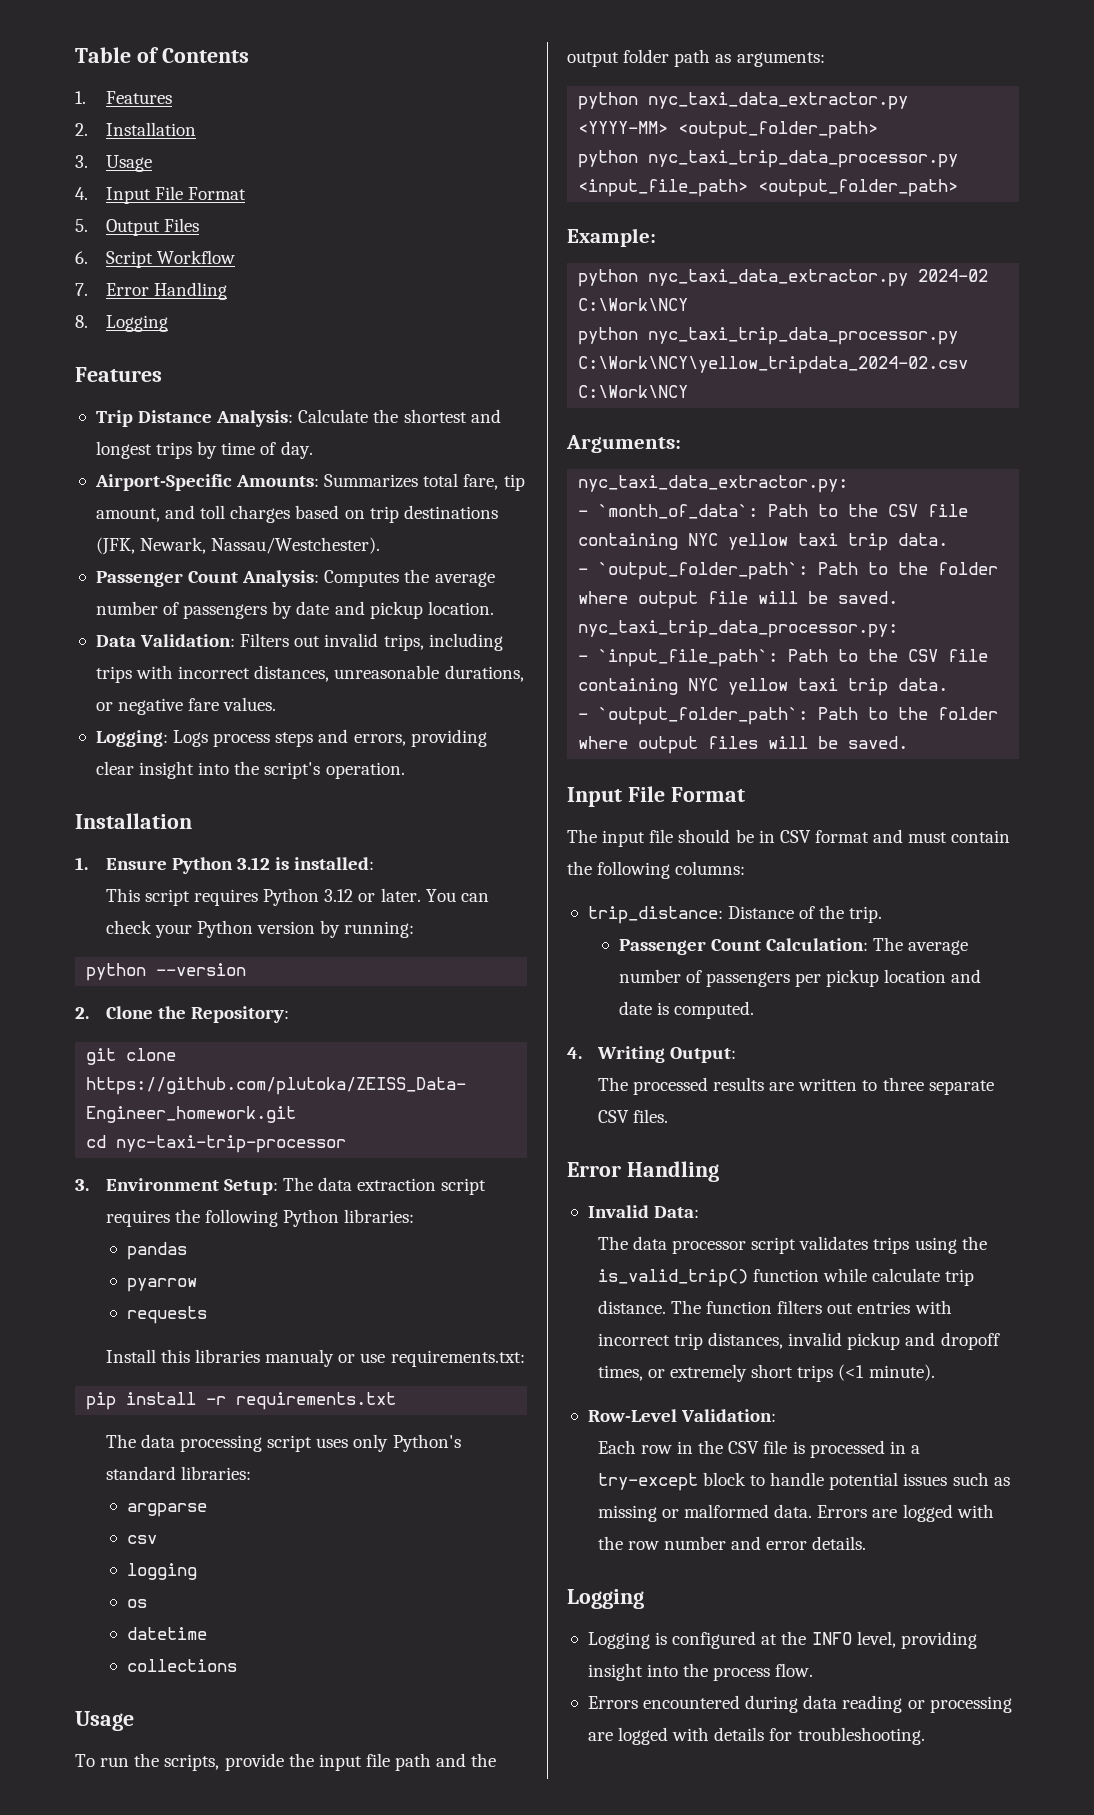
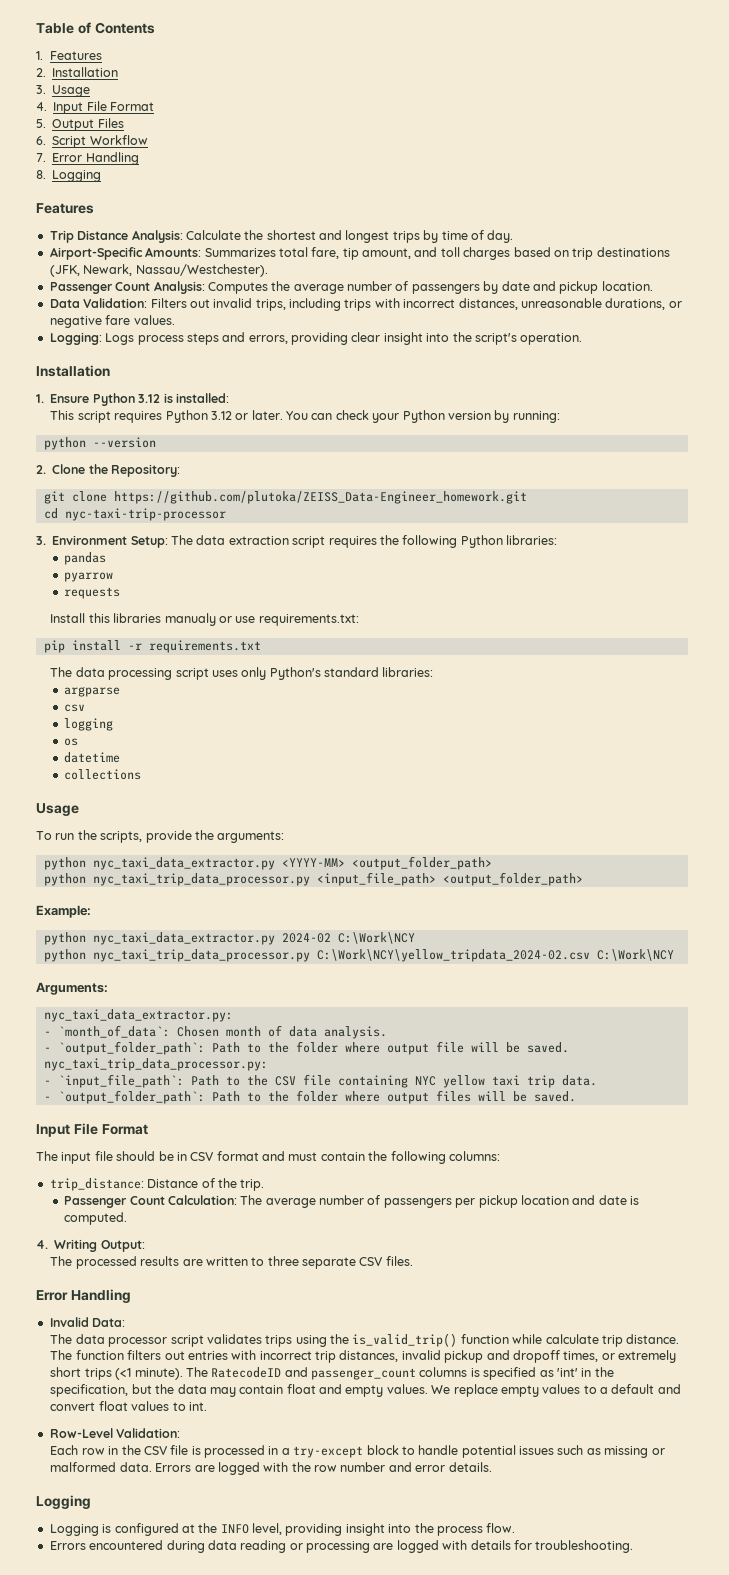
- To run the scripts, provide the input file path and the output folder path as arguments:
+ To run the scripts, provide the arguments:
- - `month_of_data`: Path to the CSV file containing NYC yellow taxi trip data.
+ - `month_of_data`: Chosen month of data analysis.
+ The RatecodeID and passenger_count columns is specified as 'int' in the specification, but the data may contain float and empty values. We replace empty values to a default and convert float values to int.

